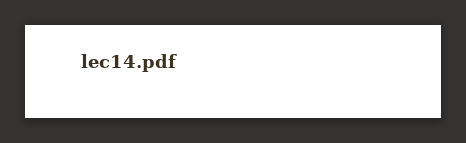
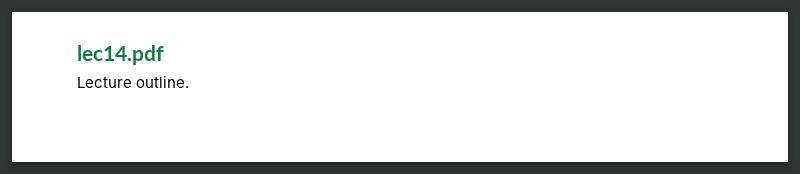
+ Lecture outline.

